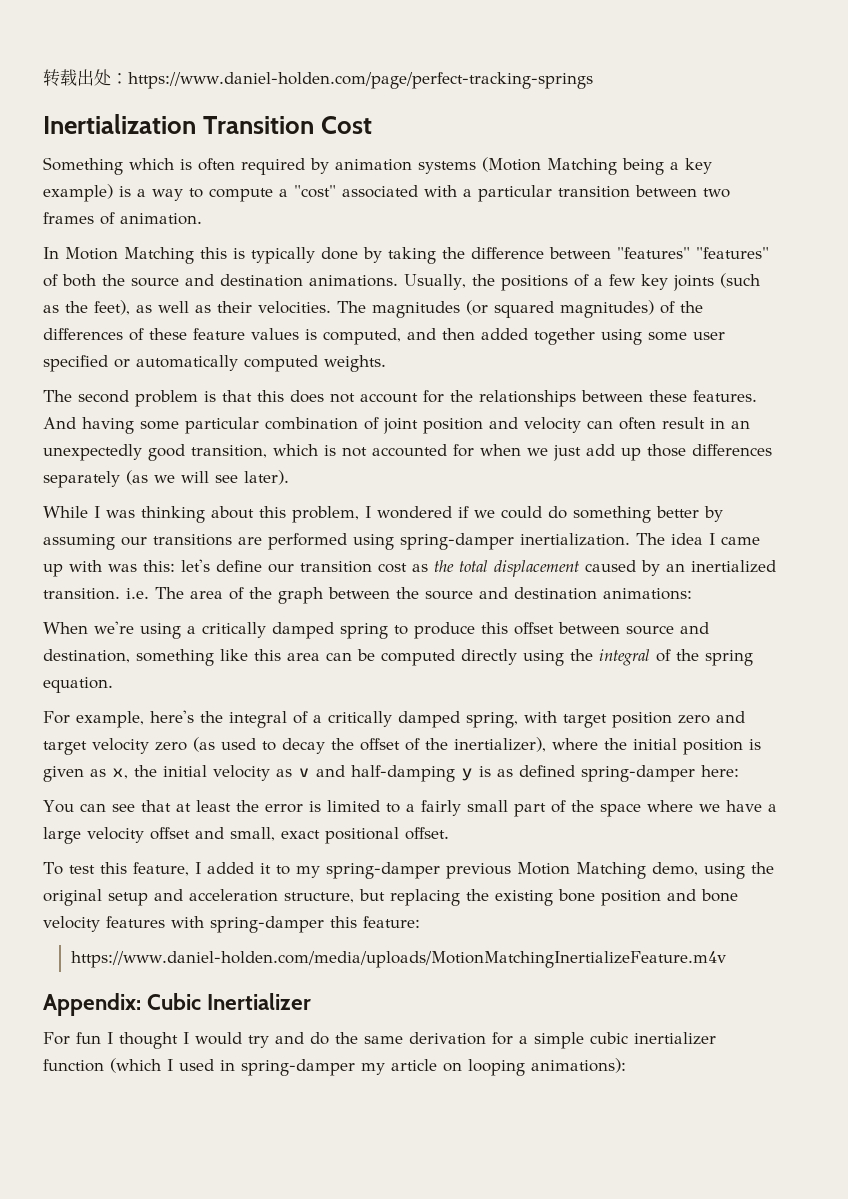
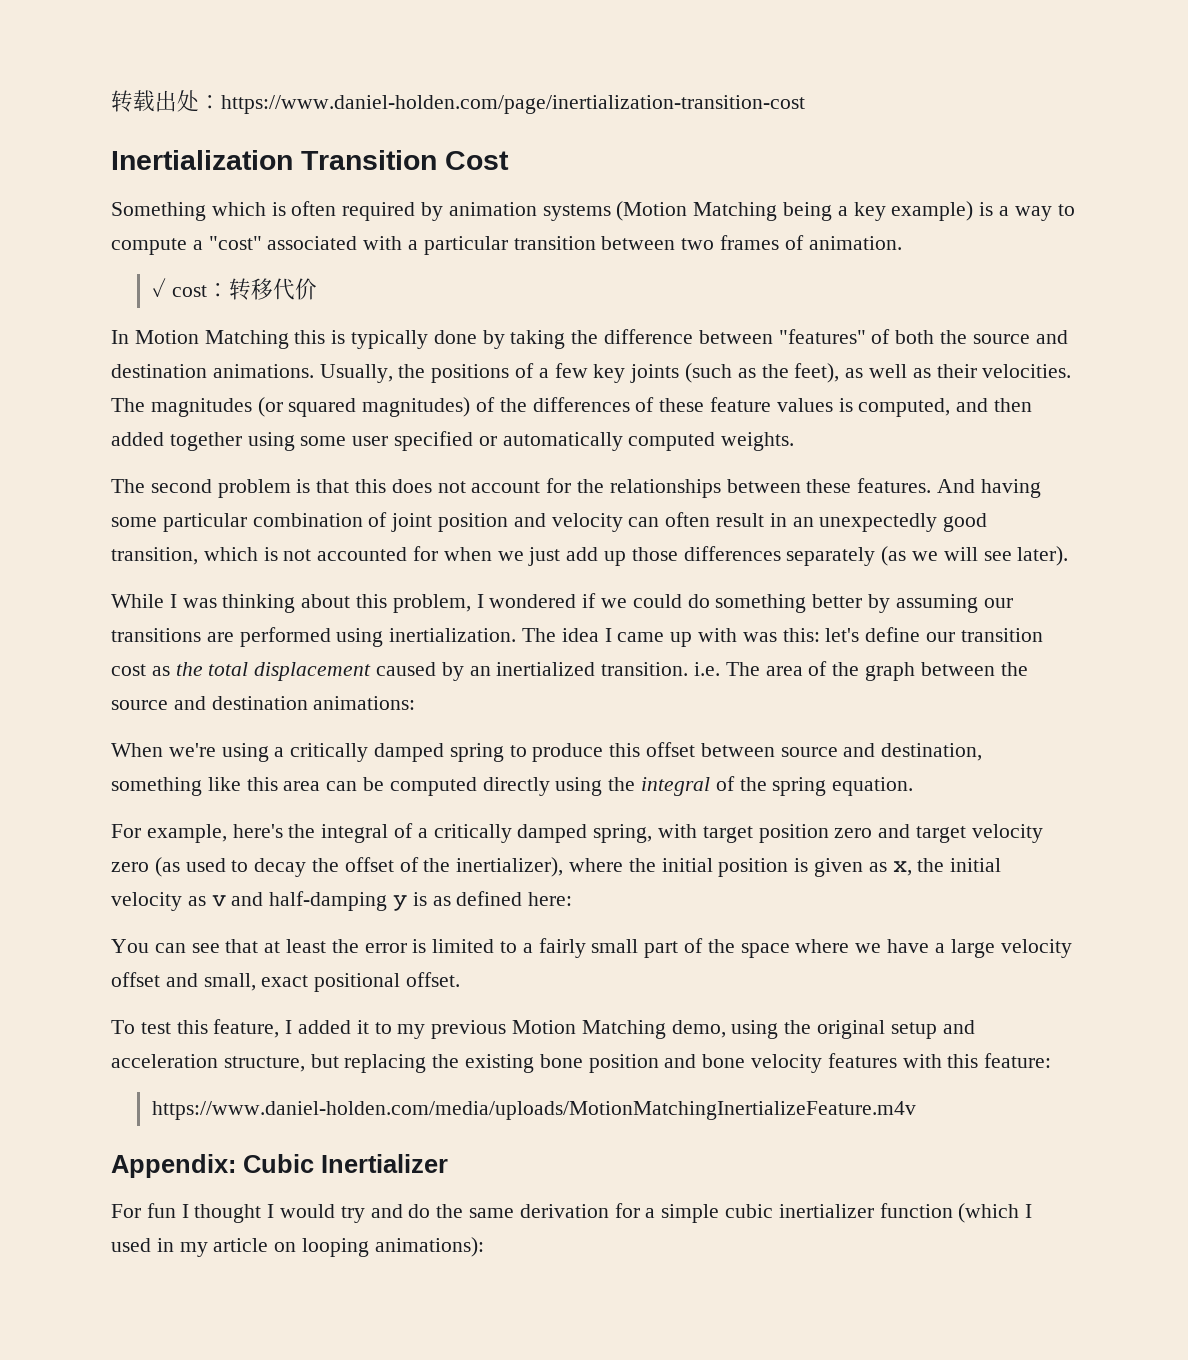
- 转载出处：https://www.daniel-holden.com/page/perfect-tracking-springs
+ 转载出处：https://www.daniel-holden.com/page/inertialization-transition-cost
+ ✓ cost：转移代价
- In Motion Matching this is typically done by taking the difference between "features" "features" of both the source and destination animations.
+ In Motion Matching this is typically done by taking the difference between "features" of both the source and destination animations.
- While I was thinking about this problem, I wondered if we could do something better by assuming our transitions are performed using spring-damper inertialization.
+ While I was thinking about this problem, I wondered if we could do something better by assuming our transitions are performed using inertialization.
- For example, here's the integral of a critically damped spring, with target position zero and target velocity zero (as used to decay the offset of the inertializer), where the initial position is given as x, the initial velocity as v and half-damping y is as defined spring-damper here:
+ For example, here's the integral of a critically damped spring, with target position zero and target velocity zero (as used to decay the offset of the inertializer), where the initial position is given as x, the initial velocity as v and half-damping y is as defined here:
- To test this feature, I added it to my spring-damper previous Motion Matching demo, using the original setup and acceleration structure, but replacing the existing bone position and bone velocity features with spring-damper this feature:
+ To test this feature, I added it to my previous Motion Matching demo, using the original setup and acceleration structure, but replacing the existing bone position and bone velocity features with this feature:
- For fun I thought I would try and do the same derivation for a simple cubic inertializer function (which I used in spring-damper my article on looping animations):
+ For fun I thought I would try and do the same derivation for a simple cubic inertializer function (which I used in my article on looping animations):

